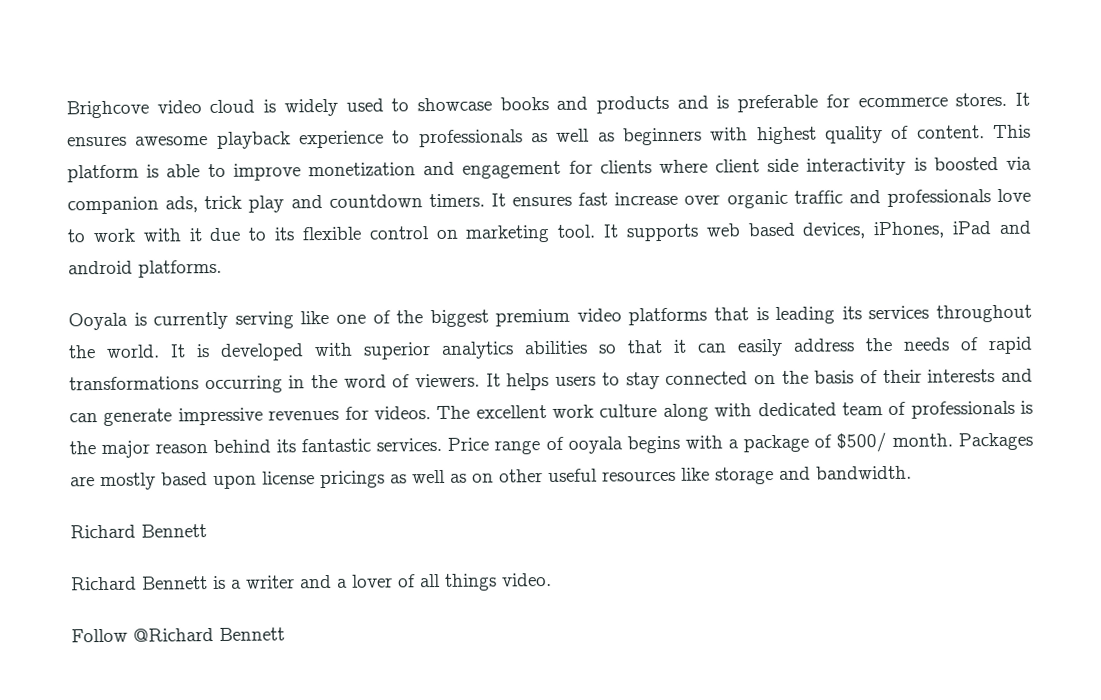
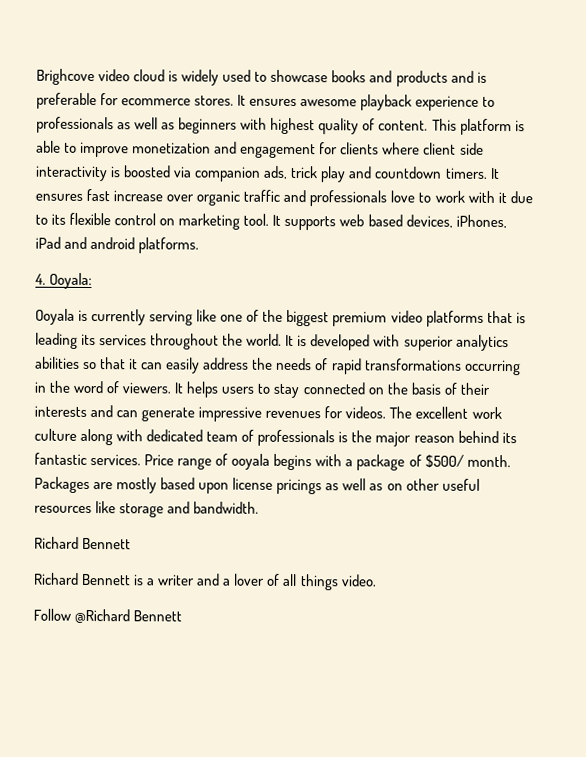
+ 4. Ooyala:

